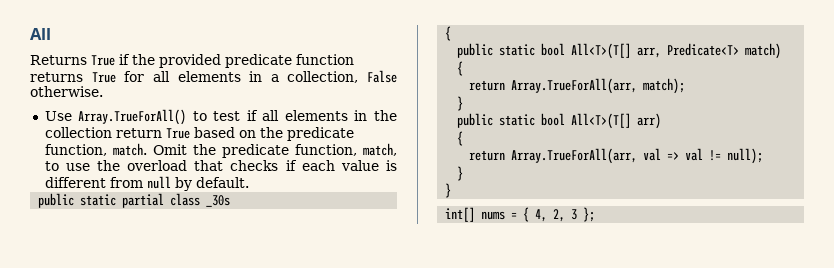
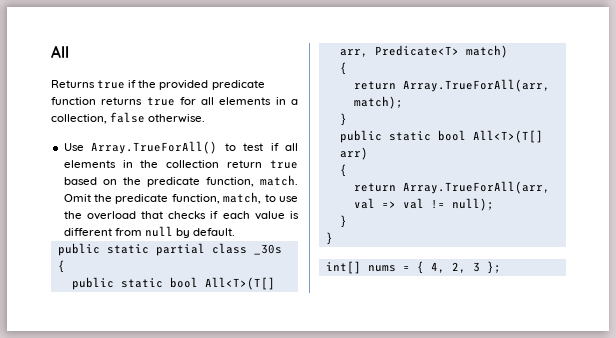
- Returns True if the provided predicate function returns True for all elements in a collection, False otherwise.
+ Returns true if the provided predicate function returns true for all elements in a collection, false otherwise.
- Use Array.TrueForAll() to test if all elements in the collection return True based on the predicate function, match.
+ Use Array.TrueForAll() to test if all elements in the collection return true based on the predicate function, match.

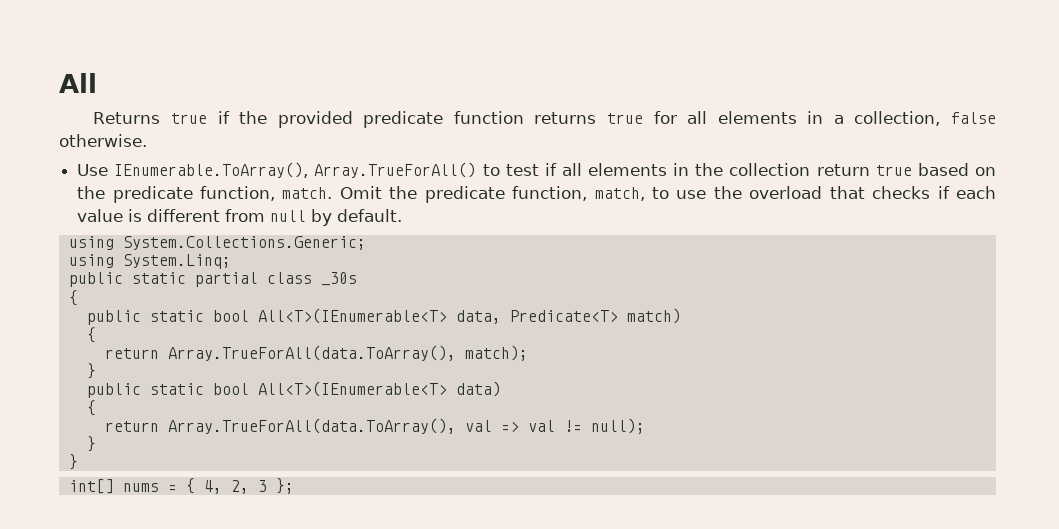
- Use Array.TrueForAll() to test if all elements in the collection return true based on the predicate function, match.
+ Use IEnumerable.ToArray(), Array.TrueForAll() to test if all elements in the collection return true based on the predicate function, match.
+ using System.Collections.Generic;
+ using System.Linq;
- public static bool All<T>(T[] arr, Predicate<T> match)
+ public static bool All<T>(IEnumerable<T> data, Predicate<T> match)
- return Array.TrueForAll(arr, match);
+ return Array.TrueForAll(data.ToArray(), match);
- public static bool All<T>(T[] arr)
+ public static bool All<T>(IEnumerable<T> data)
  {
- return Array.TrueForAll(arr, val => val != null);
+ return Array.TrueForAll(data.ToArray(), val => val != null);

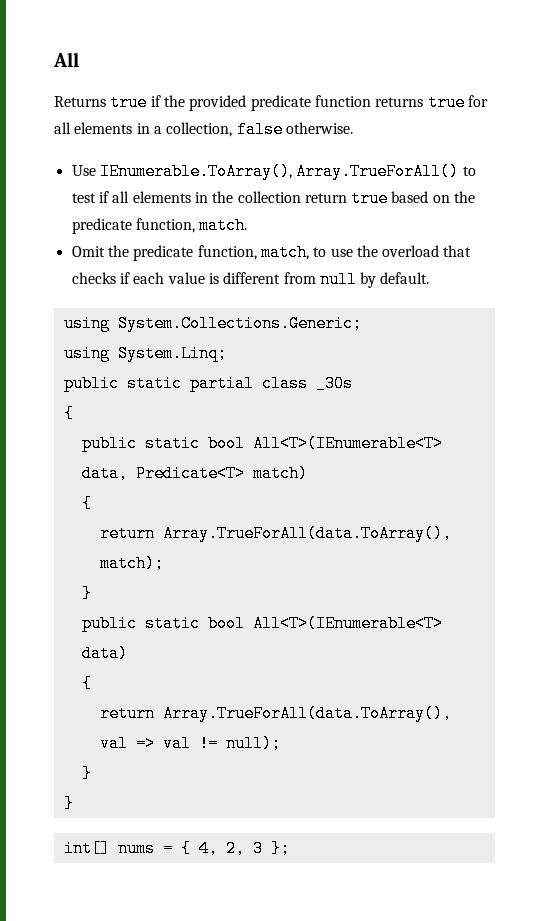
- Use IEnumerable.ToArray(), Array.TrueForAll() to test if all elements in the collection return true based on the predicate function, match. Omit the predicate function, match, to use the overload that checks if each value is different from null by default.
+ Use IEnumerable.ToArray(), Array.TrueForAll() to test if all elements in the collection return true based on the predicate function, match.
+ Omit the predicate function, match, to use the overload that checks if each value is different from null by default.

